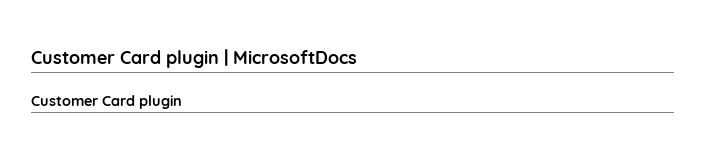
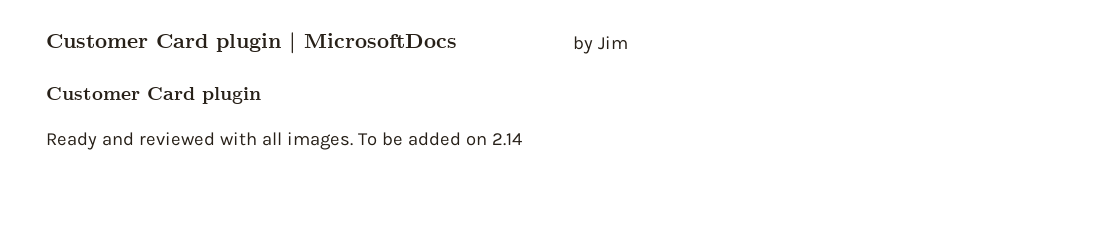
+ Ready and reviewed with all images. To be added on 2.14 by Jim

